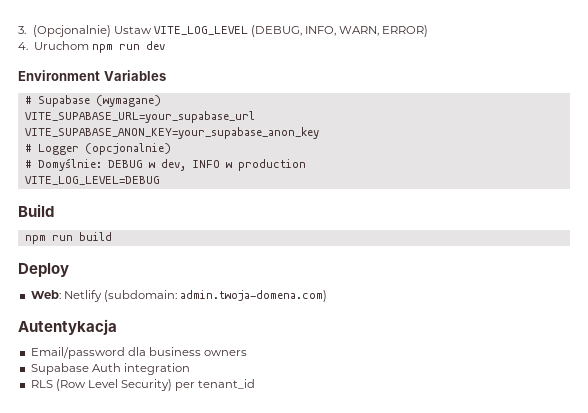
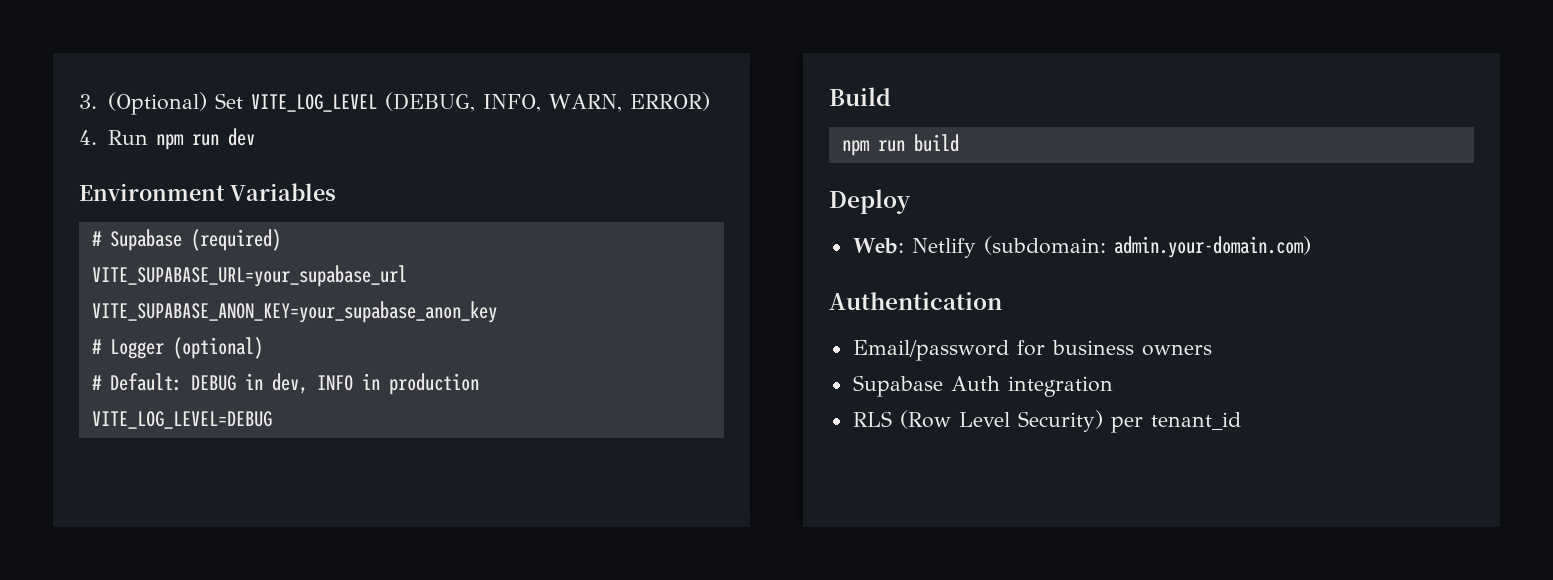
- 3. (Opcjonalnie) Ustaw VITE_LOG_LEVEL (DEBUG, INFO, WARN, ERROR)
+ 3. (Optional) Set VITE_LOG_LEVEL (DEBUG, INFO, WARN, ERROR)
- 4. Uruchom npm run dev
+ 4. Run npm run dev
- # Supabase (wymagane)
+ # Supabase (required)
- # Logger (opcjonalnie)
- # Domyślnie: DEBUG w dev, INFO w production
+ # Logger (optional)
+ # Default: DEBUG in dev, INFO in production
- Web: Netlify (subdomain: admin.twoja-domena.com)
- Autentykacja
+ Web: Netlify (subdomain: admin.your-domain.com)
+ Authentication
- Email/password dla business owners
+ Email/password for business owners

